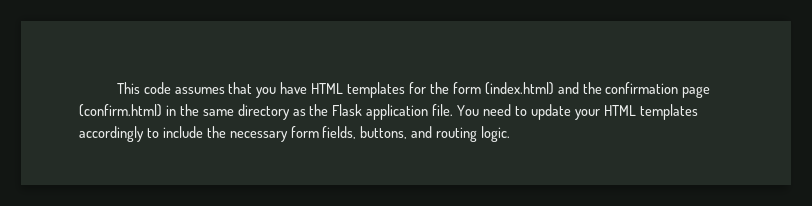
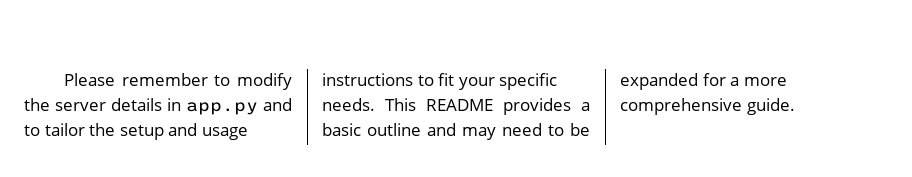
- This code assumes that you have HTML templates for the form (index.html) and the confirmation page (confirm.html) in the same directory as the Flask application file. You need to update your HTML templates accordingly to include the necessary form fields, buttons, and routing logic.
+ Please remember to modify the server details in app.py and to tailor the setup and usage instructions to fit your specific needs. This README provides a basic outline and may need to be expanded for a more comprehensive guide.

